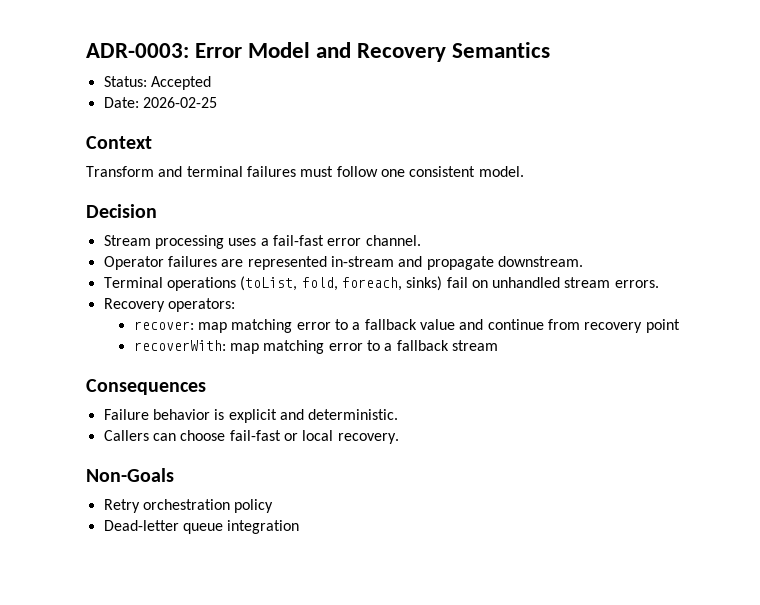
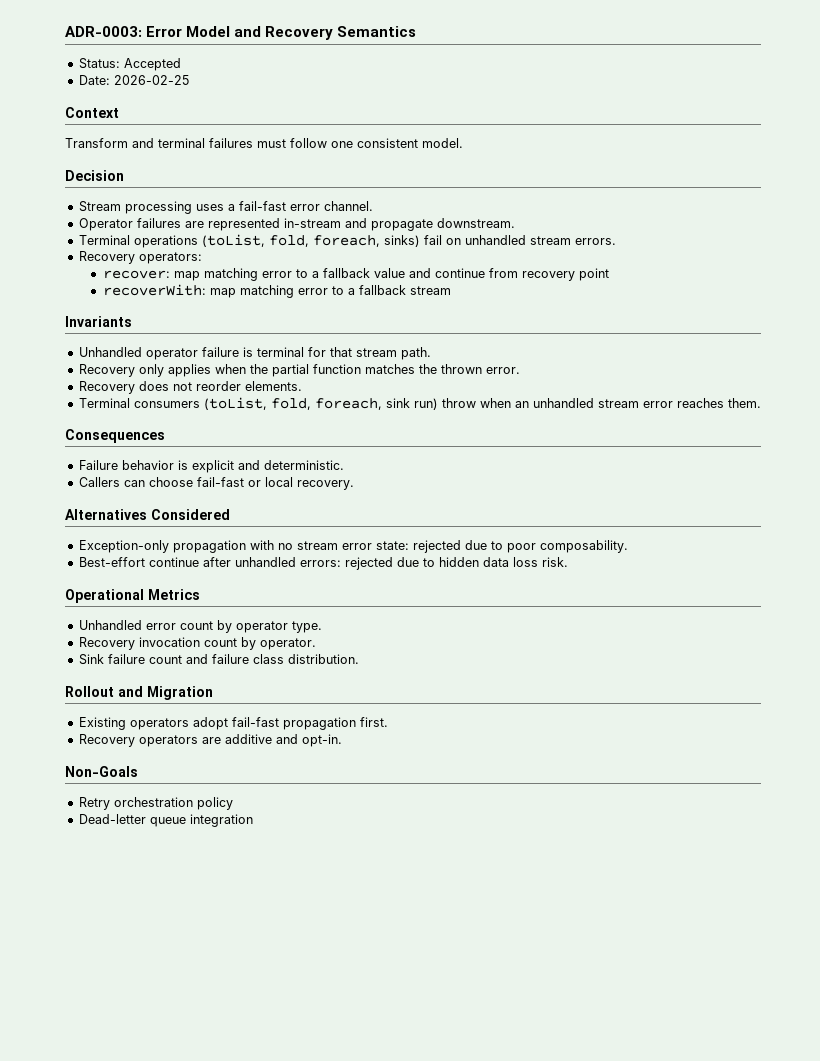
+ Invariants
+ Unhandled operator failure is terminal for that stream path.
+ Recovery only applies when the partial function matches the thrown error.
+ Recovery does not reorder elements.
+ Terminal consumers (toList, fold, foreach, sink run) throw when an unhandled stream error reaches them.
+ Alternatives Considered
+ Exception-only propagation with no stream error state: rejected due to poor composability.
+ Best-effort continue after unhandled errors: rejected due to hidden data loss risk.
+ Operational Metrics
+ Unhandled error count by operator type.
+ Recovery invocation count by operator.
+ Sink failure count and failure class distribution.
+ Rollout and Migration
+ Existing operators adopt fail-fast propagation first.
+ Recovery operators are additive and opt-in.

